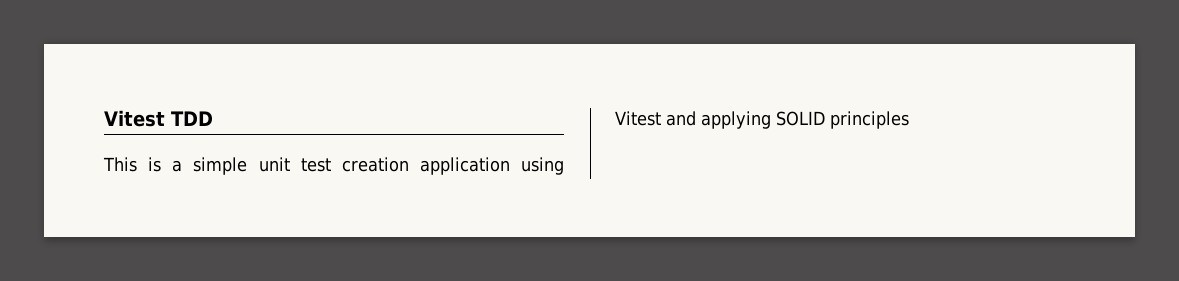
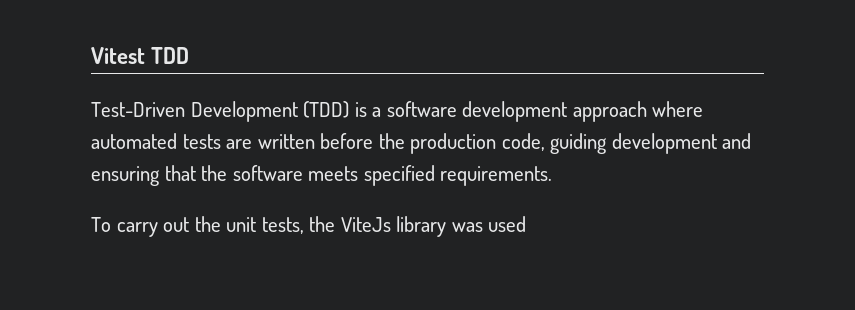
- This is a simple unit test creation application using Vitest and applying SOLID principles
+ Test-Driven Development (TDD) is a software development approach where automated tests are written before the production code, guiding development and ensuring that the software meets specified requirements.
+ To carry out the unit tests, the ViteJs library was used

